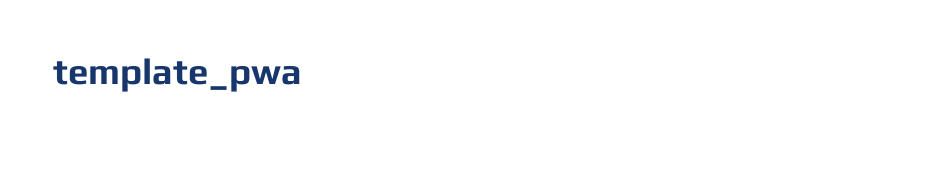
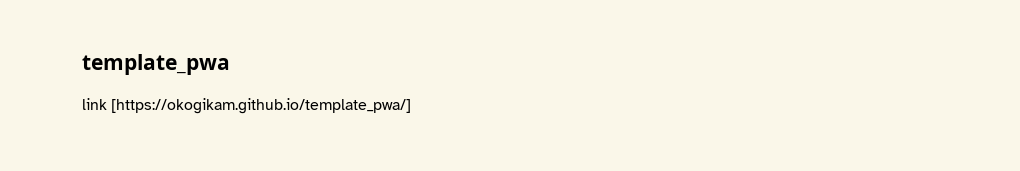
+ link [https://okogikam.github.io/template_pwa/]

